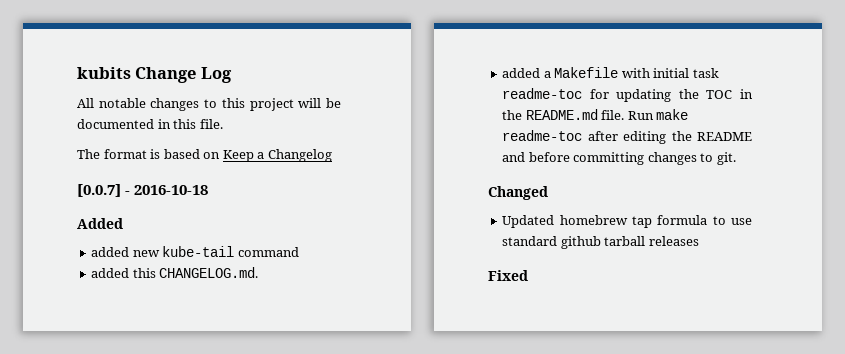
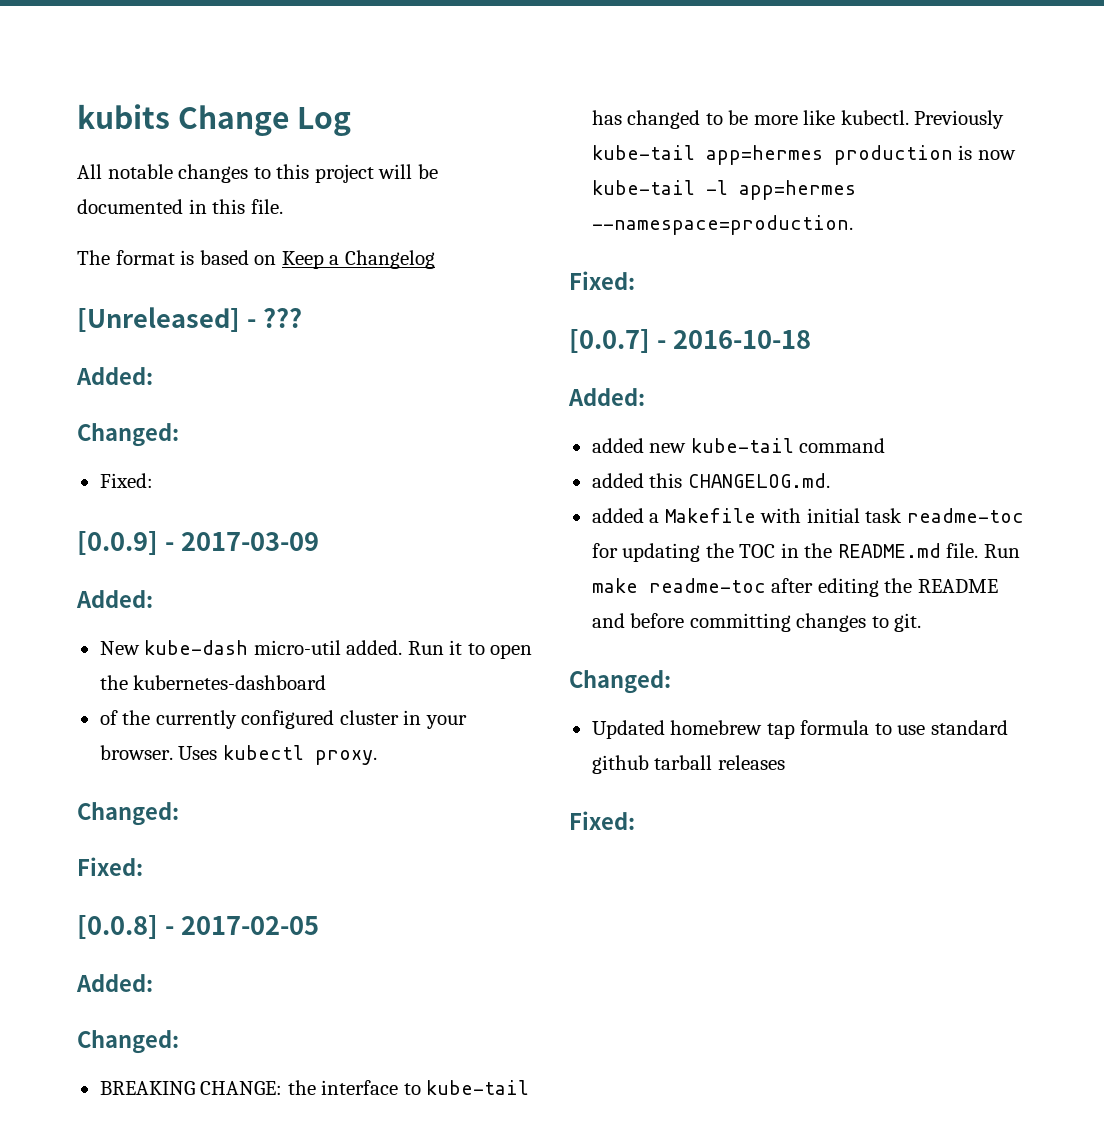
+ [Unreleased] - ???
+ Added:
+ Changed:
+ Fixed:
+ [0.0.9] - 2017-03-09
+ Added:
+ New kube-dash micro-util added. Run it to open the kubernetes-dashboard
+ of the currently configured cluster in your browser. Uses kubectl proxy.
+ Changed:
+ Fixed:
+ [0.0.8] - 2017-02-05
+ Added:
+ Changed:
+ BREAKING CHANGE: the interface to kube-tail has changed to be more like kubectl. Previously kube-tail app=hermes production is now kube-tail -l app=hermes --namespace=production.
+ Fixed:
  [0.0.7] - 2016-10-18
- Added
+ Added:
  Run make readme-toc after editing the README and before committing changes to git.
- Changed
+ Changed:
  Updated homebrew tap formula to use standard github tarball releases
- Fixed
+ Fixed:

